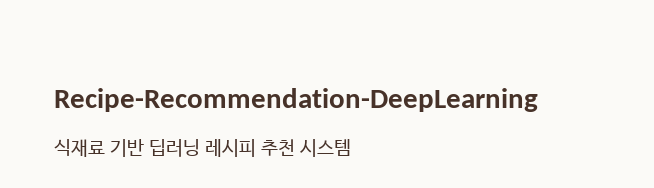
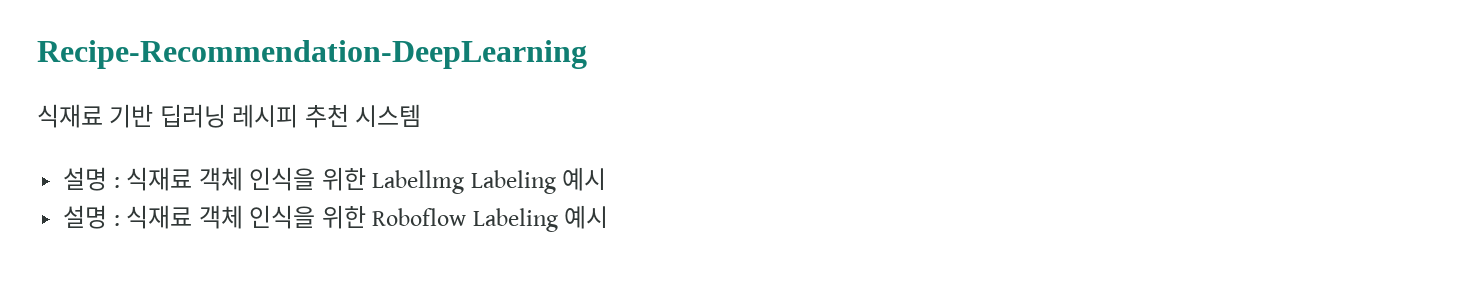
+ 설명 : 식재료 객체 인식을 위한 Labellmg Labeling 예시
+ 설명 : 식재료 객체 인식을 위한 Roboflow Labeling 예시

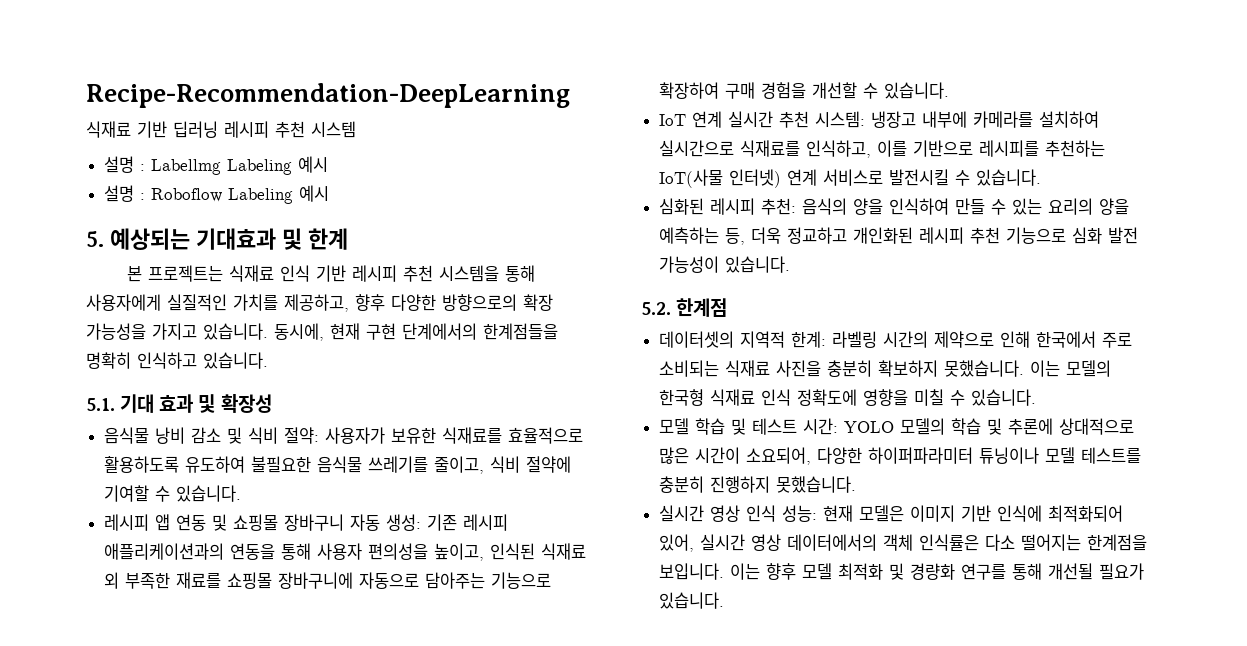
- 설명 : 식재료 객체 인식을 위한 Labellmg Labeling 예시
+ 설명 : Labellmg Labeling 예시
- 설명 : 식재료 객체 인식을 위한 Roboflow Labeling 예시
+ 설명 : Roboflow Labeling 예시
+ 5. 예상되는 기대효과 및 한계
+ 본 프로젝트는 식재료 인식 기반 레시피 추천 시스템을 통해 사용자에게 실질적인 가치를 제공하고, 향후 다양한 방향으로의 확장 가능성을 가지고 있습니다. 동시에, 현재 구현 단계에서의 한계점들을 명확히 인식하고 있습니다.
+ 5.1. 기대 효과 및 확장성
+ 음식물 낭비 감소 및 식비 절약: 사용자가 보유한 식재료를 효율적으로 활용하도록 유도하여 불필요한 음식물 쓰레기를 줄이고, 식비 절약에 기여할 수 있습니다.
+ 레시피 앱 연동 및 쇼핑몰 장바구니 자동 생성: 기존 레시피 애플리케이션과의 연동을 통해 사용자 편의성을 높이고, 인식된 식재료 외 부족한 재료를 쇼핑몰 장바구니에 자동으로 담아주는 기능으로 확장하여 구매 경험을 개선할 수 있습니다.
+ IoT 연계 실시간 추천 시스템: 냉장고 내부에 카메라를 설치하여 실시간으로 식재료를 인식하고, 이를 기반으로 레시피를 추천하는 IoT(사물 인터넷) 연계 서비스로 발전시킬 수 있습니다.
+ 심화된 레시피 추천: 음식의 양을 인식하여 만들 수 있는 요리의 양을 예측하는 등, 더욱 정교하고 개인화된 레시피 추천 기능으로 심화 발전 가능성이 있습니다.
+ 5.2. 한계점
+ 데이터셋의 지역적 한계: 라벨링 시간의 제약으로 인해 한국에서 주로 소비되는 식재료 사진을 충분히 확보하지 못했습니다. 이는 모델의 한국형 식재료 인식 정확도에 영향을 미칠 수 있습니다.
+ 모델 학습 및 테스트 시간: YOLO 모델의 학습 및 추론에 상대적으로 많은 시간이 소요되어, 다양한 하이퍼파라미터 튜닝이나 모델 테스트를 충분히 진행하지 못했습니다.
+ 실시간 영상 인식 성능: 현재 모델은 이미지 기반 인식에 최적화되어 있어, 실시간 영상 데이터에서의 객체 인식률은 다소 떨어지는 한계점을 보입니다. 이는 향후 모델 최적화 및 경량화 연구를 통해 개선될 필요가 있습니다.

